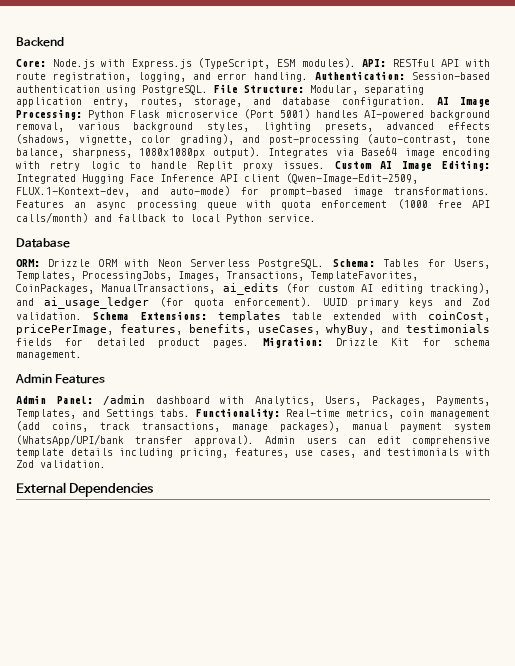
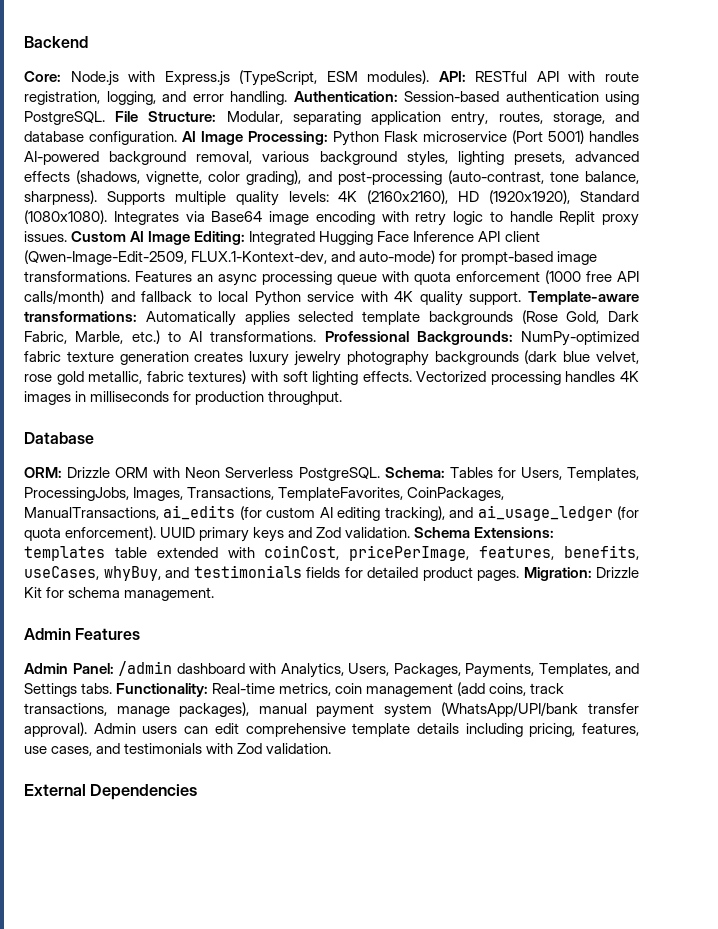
- AI Image Processing: Python Flask microservice (Port 5001) handles AI-powered background removal, various background styles, lighting presets, advanced effects (shadows, vignette, color grading), and post-processing (auto-contrast, tone balance, sharpness, 1080x1080px output).
+ AI Image Processing: Python Flask microservice (Port 5001) handles AI-powered background removal, various background styles, lighting presets, advanced effects (shadows, vignette, color grading), and post-processing (auto-contrast, tone balance, sharpness). Supports multiple quality levels: 4K (2160x2160), HD (1920x1920), Standard (1080x1080).
- Features an async processing queue with quota enforcement (1000 free API calls/month) and fallback to local Python service.
+ Features an async processing queue with quota enforcement (1000 free API calls/month) and fallback to local Python service with 4K quality support. Template-aware transformations: Automatically applies selected template backgrounds (Rose Gold, Dark Fabric, Marble, etc.) to AI transformations. Professional Backgrounds: NumPy-optimized fabric texture generation creates luxury jewelry photography backgrounds (dark blue velvet, rose gold metallic, fabric textures) with soft lighting effects. Vectorized processing handles 4K images in milliseconds for production throughput.

